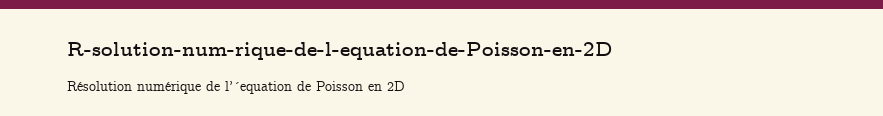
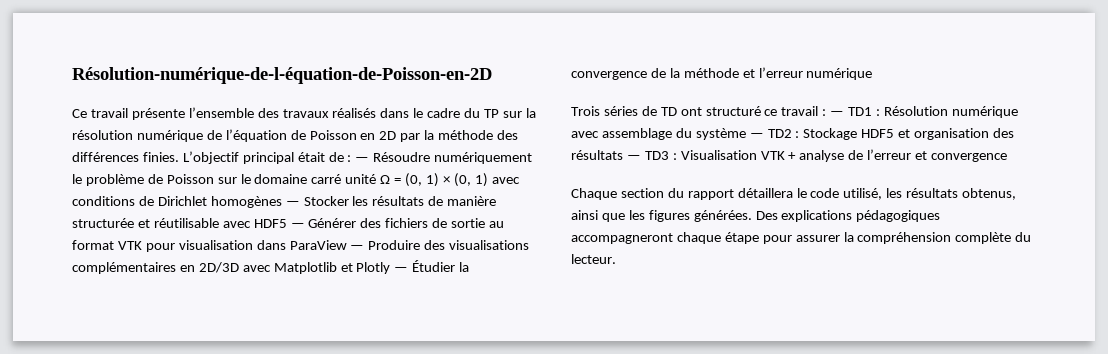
- R-solution-num-rique-de-l-equation-de-Poisson-en-2D
- Résolution numérique de l’´equation de Poisson en 2D
+ Résolution-numérique-de-l-équation-de-Poisson-en-2D
+ Ce travail présente l’ensemble des travaux réalisés dans le cadre du TP sur la résolution numérique de l’équation de Poisson en 2D par la méthode des différences finies. L’objectif principal était de : — Résoudre numériquement le problème de Poisson sur le domaine carré unité Ω = (0, 1) × (0, 1) avec conditions de Dirichlet homogènes — Stocker les résultats de manière structurée et réutilisable avec HDF5 — Générer des fichiers de sortie au format VTK pour visualisation dans ParaView — Produire des visualisations complémentaires en 2D/3D avec Matplotlib et Plotly — Étudier la convergence de la méthode et l’erreur numérique
+ Trois séries de TD ont structuré ce travail : — TD1 : Résolution numérique avec assemblage du système — TD2 : Stockage HDF5 et organisation des résultats — TD3 : Visualisation VTK + analyse de l’erreur et convergence
+ Chaque section du rapport détaillera le code utilisé, les résultats obtenus, ainsi que les figures générées. Des explications pédagogiques accompagneront chaque étape pour assurer la compréhension complète du lecteur.

